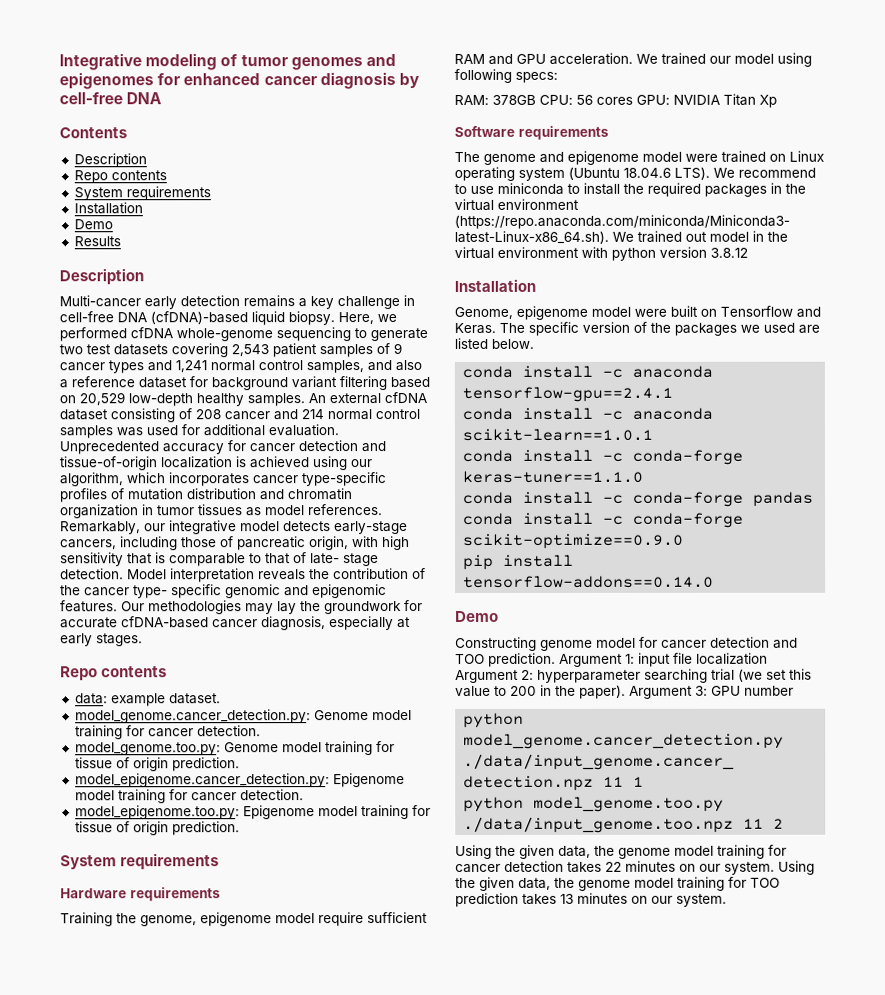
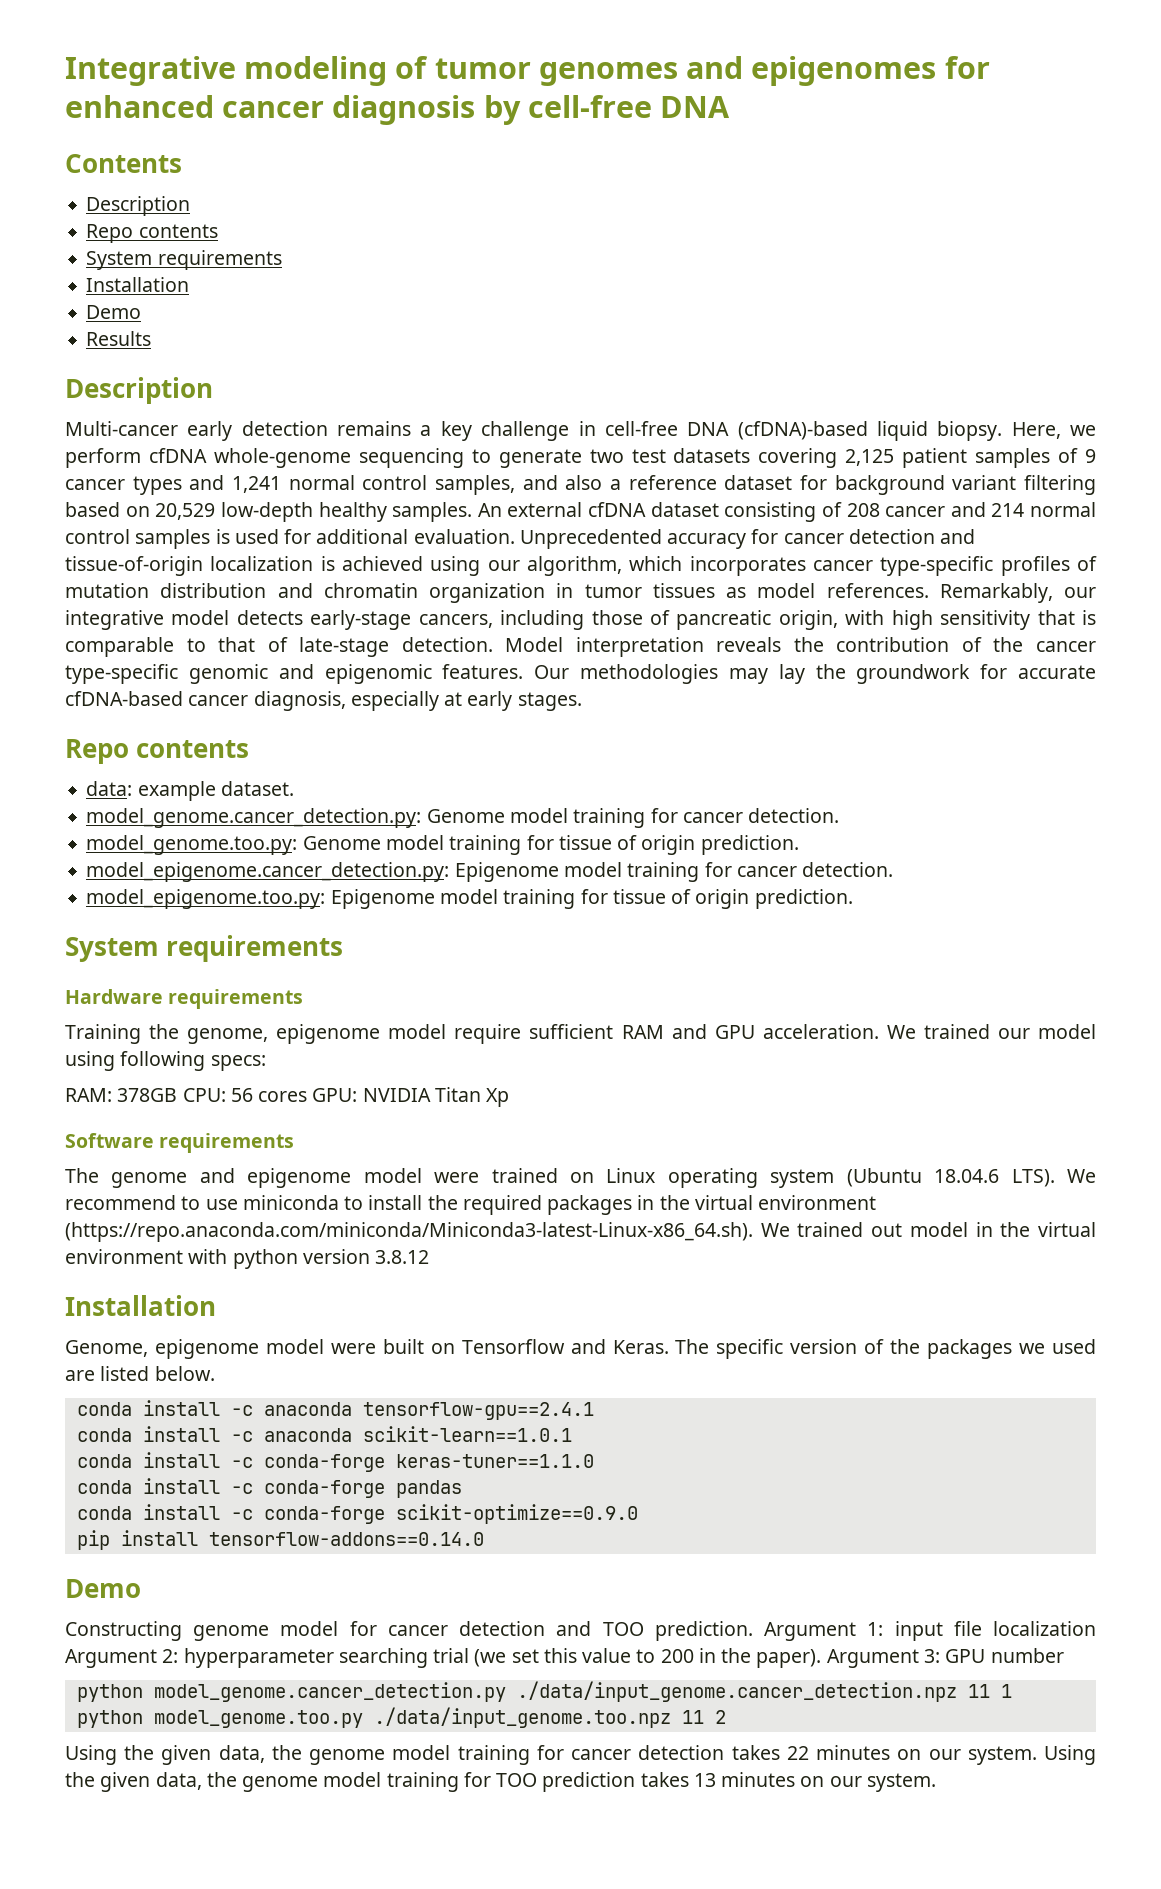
- Here, we performed cfDNA whole-genome sequencing to generate two test datasets covering 2,543 patient samples of 9 cancer types and 1,241 normal control samples, and also a reference dataset for background variant filtering based on 20,529 low-depth healthy samples.
+ Here, we perform cfDNA whole-genome sequencing to generate two test datasets covering 2,125 patient samples of 9 cancer types and 1,241 normal control samples, and also a reference dataset for background variant filtering based on 20,529 low-depth healthy samples.
- An external cfDNA dataset consisting of 208 cancer and 214 normal control samples was used for additional evaluation.
+ An external cfDNA dataset consisting of 208 cancer and 214 normal control samples is used for additional evaluation.
- Remarkably, our integrative model detects early-stage cancers, including those of pancreatic origin, with high sensitivity that is comparable to that of late- stage detection.
+ Remarkably, our integrative model detects early-stage cancers, including those of pancreatic origin, with high sensitivity that is comparable to that of late-stage detection.
- Model interpretation reveals the contribution of the cancer type- specific genomic and epigenomic features.
+ Model interpretation reveals the contribution of the cancer type-specific genomic and epigenomic features.

